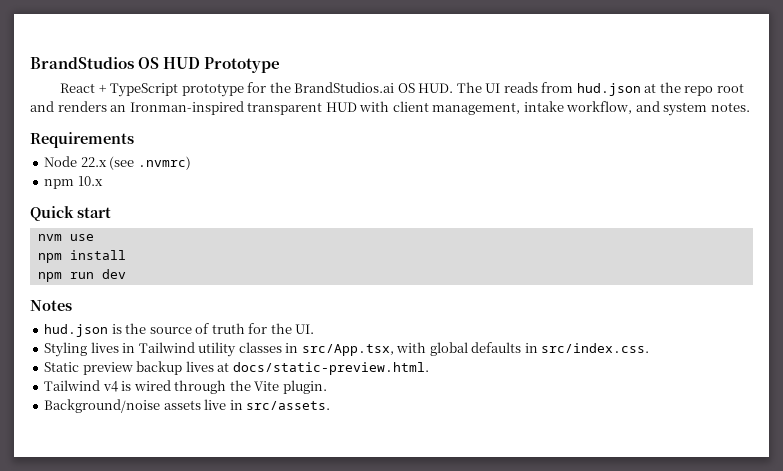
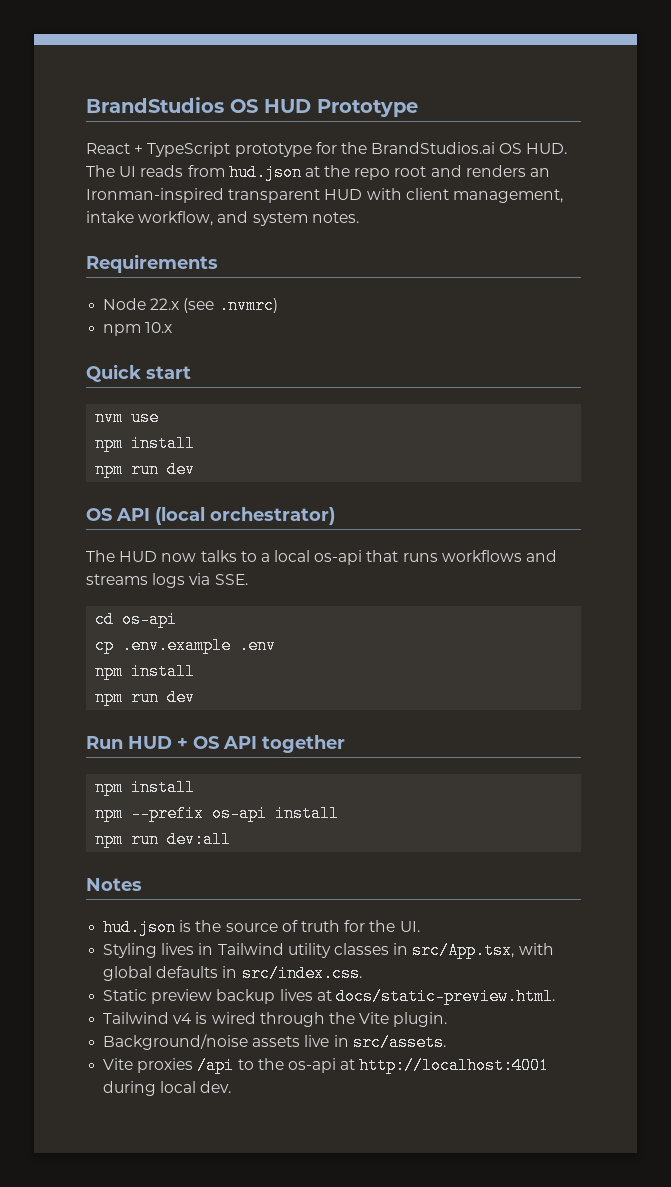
+ OS API (local orchestrator)
+ The HUD now talks to a local os-api that runs workflows and streams logs via SSE.
+ cd os-api
+ cp .env.example .env
+ npm install
+ npm run dev
+ Run HUD + OS API together
+ npm install
+ npm --prefix os-api install
+ npm run dev:all
+ Vite proxies /api to the os-api at http://localhost:4001 during local dev.

